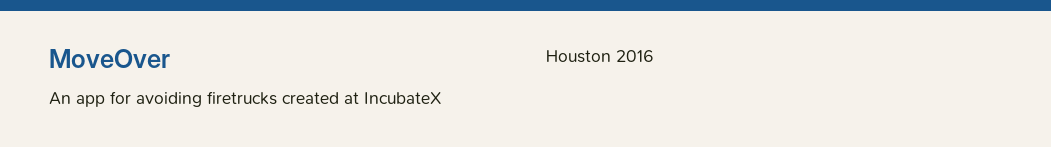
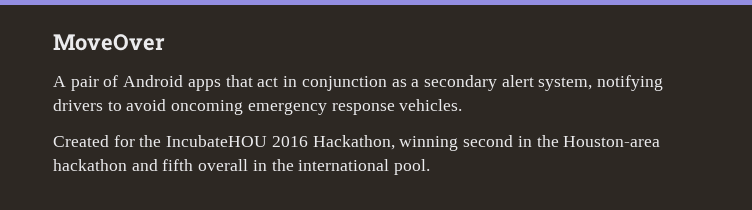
- An app for avoiding firetrucks created at IncubateX Houston 2016
+ A pair of Android apps that act in conjunction as a secondary alert system, notifying drivers to avoid oncoming emergency response vehicles.
+ Created for the IncubateHOU 2016 Hackathon, winning second in the Houston-area hackathon and fifth overall in the international pool.

